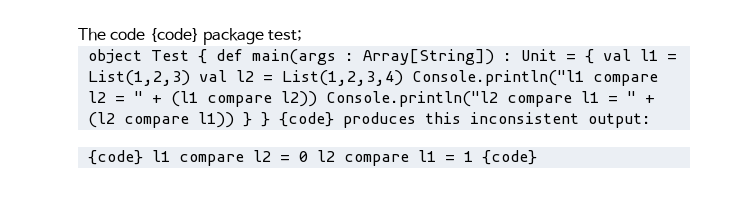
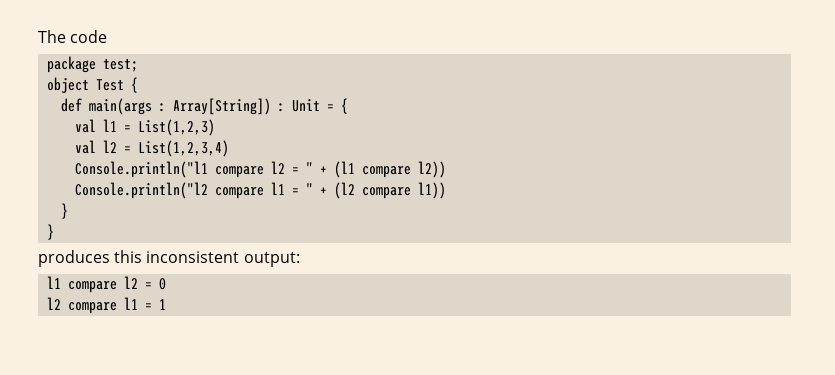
- The code {code} package test;
+ The code
+ package test;
- object Test { def main(args : Array[String]) : Unit = { val l1 = List(1,2,3) val l2 = List(1,2,3,4) Console.println("l1 compare l2 = " + (l1 compare l2)) Console.println("l2 compare l1 = " + (l2 compare l1)) } } {code} produces this inconsistent output:
+ object Test {
+ def main(args : Array[String]) : Unit = {
+ val l1 = List(1,2,3)
+ val l2 = List(1,2,3,4)
+ Console.println("l1 compare l2 = " + (l1 compare l2))
+ Console.println("l2 compare l1 = " + (l2 compare l1))
+ }
+ }
+ produces this inconsistent output:
- {code} l1 compare l2 = 0 l2 compare l1 = 1 {code}
+ l1 compare l2 = 0
+ l2 compare l1 = 1

